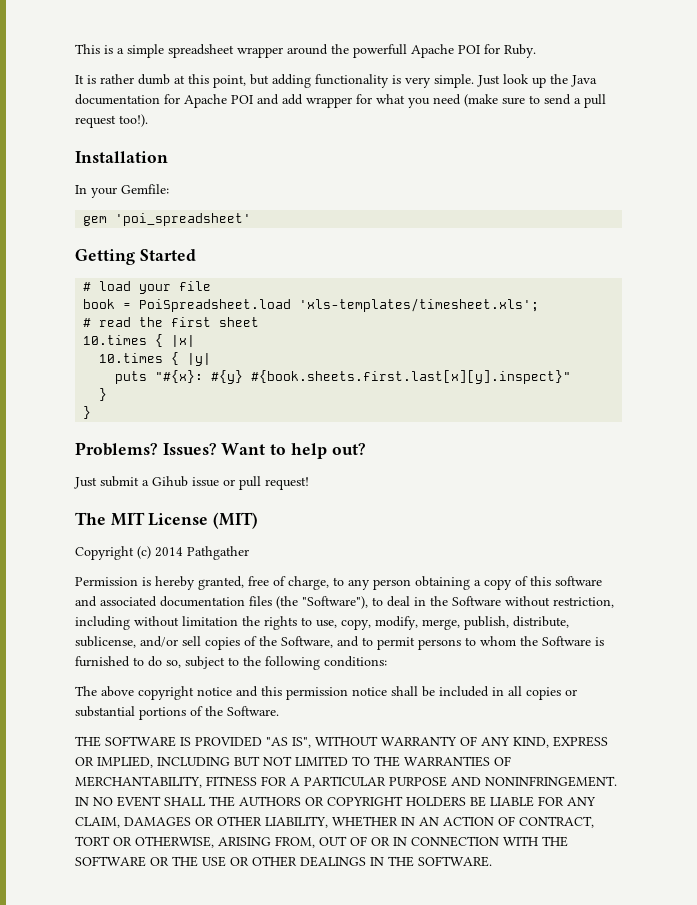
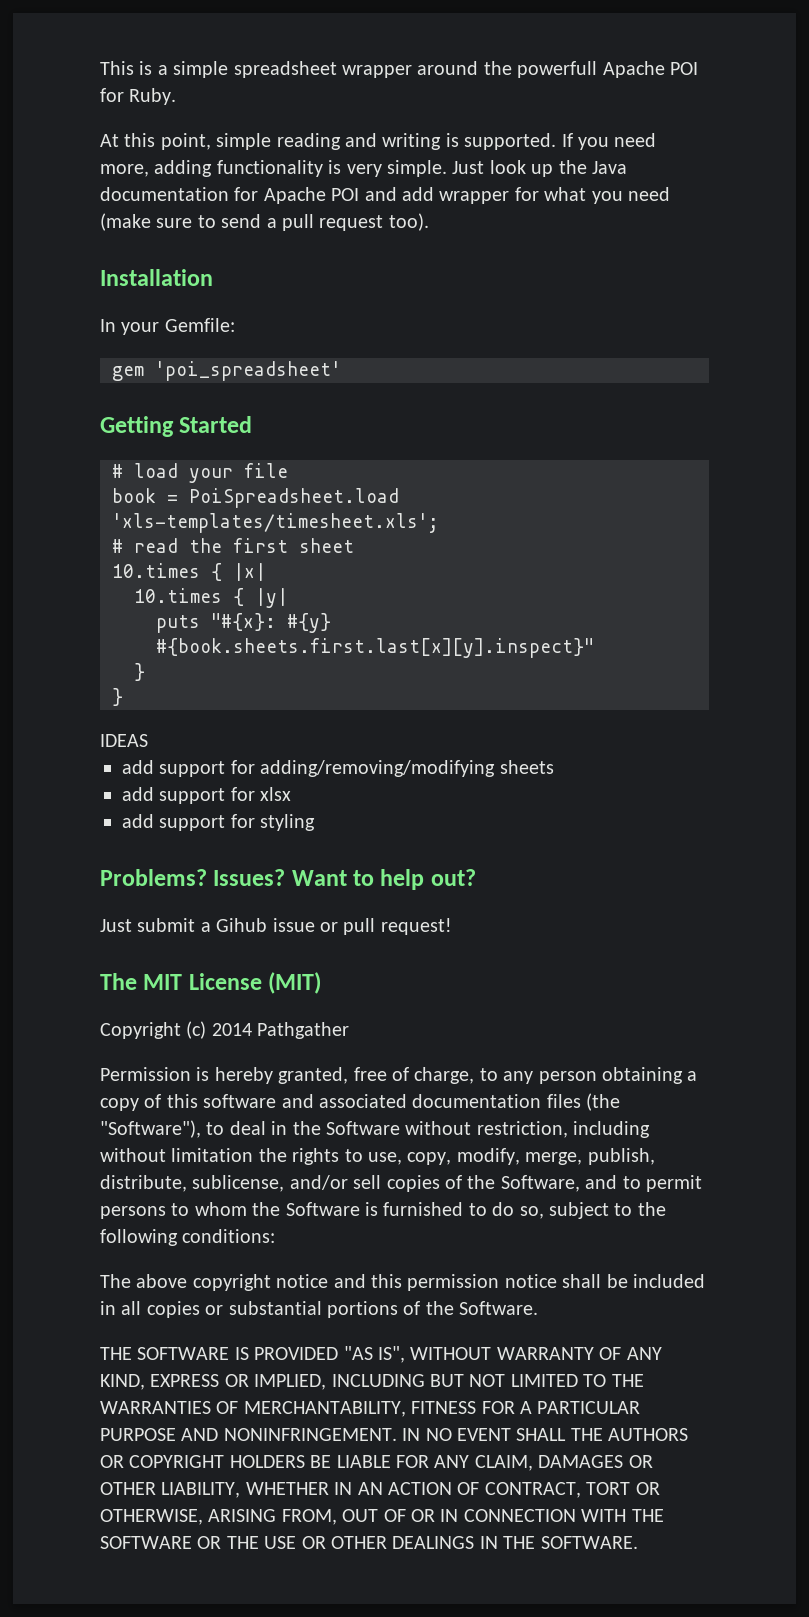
- It is rather dumb at this point, but adding functionality is very simple.
+ At this point, simple reading and writing is supported. If you need more, adding functionality is very simple.
- Just look up the Java documentation for Apache POI and add wrapper for what you need (make sure to send a pull request too!).
+ Just look up the Java documentation for Apache POI and add wrapper for what you need (make sure to send a pull request too).
+ IDEAS
+ add support for adding/removing/modifying sheets
+ add support for xlsx
+ add support for styling

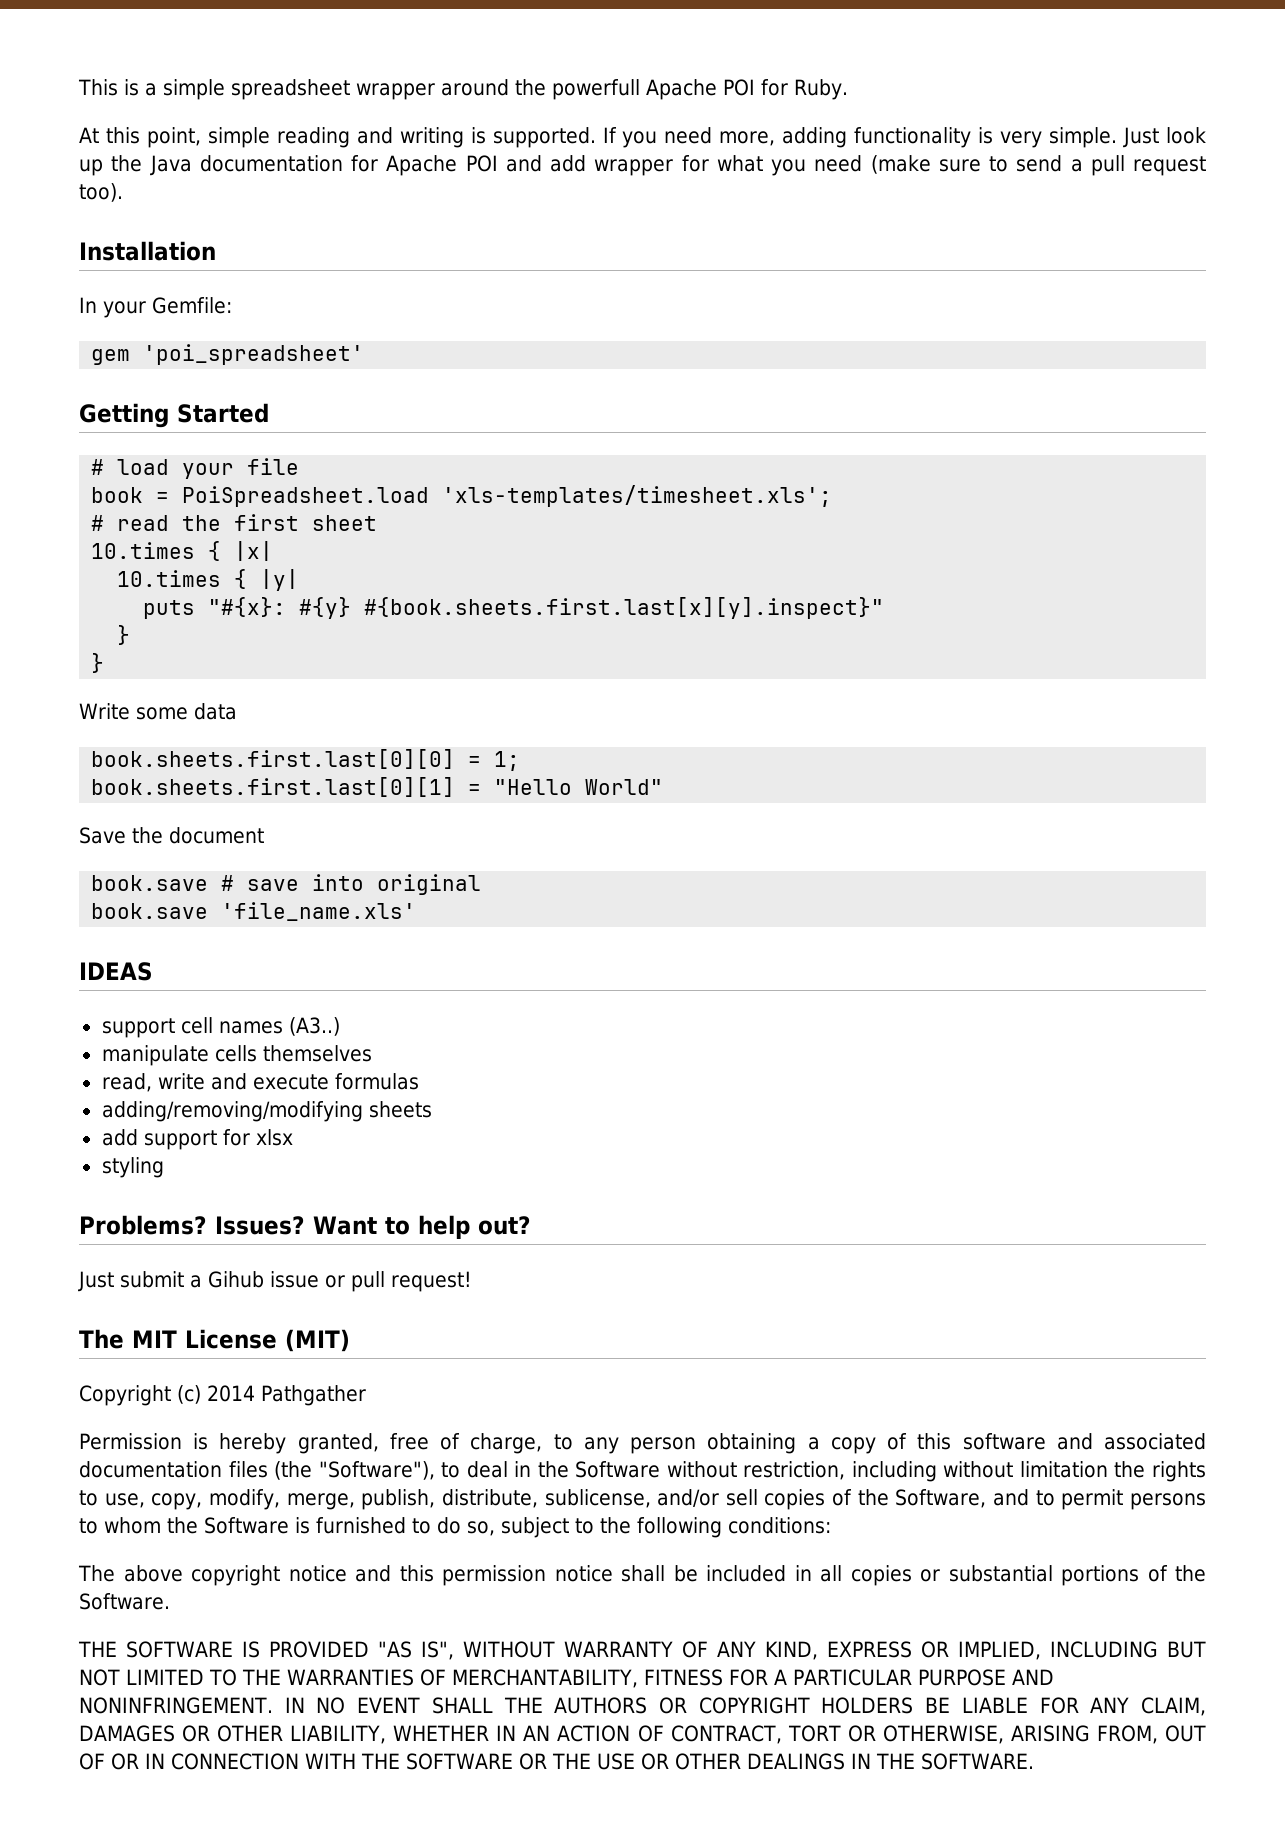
+ Write some data
+ book.sheets.first.last[0][0] = 1;
+ book.sheets.first.last[0][1] = "Hello World"
+ Save the document
+ book.save # save into original
+ book.save 'file_name.xls'
  IDEAS
- add support for adding/removing/modifying sheets
+ support cell names (A3..)
+ manipulate cells themselves
+ read, write and execute formulas
+ adding/removing/modifying sheets
- add support for styling
+ styling

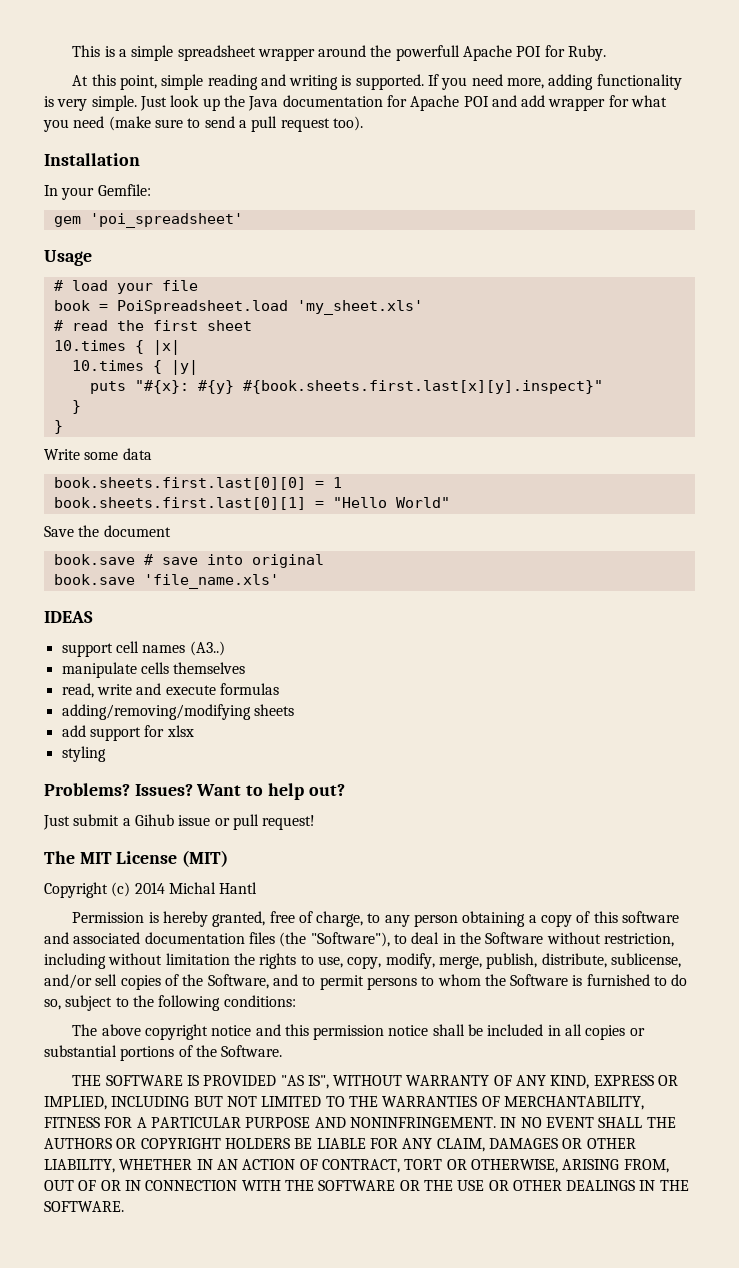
- Getting Started
+ Usage
- book = PoiSpreadsheet.load 'xls-templates/timesheet.xls';
+ book = PoiSpreadsheet.load 'my_sheet.xls'
- book.sheets.first.last[0][0] = 1;
+ book.sheets.first.last[0][0] = 1
- Copyright (c) 2014 Pathgather
+ Copyright (c) 2014 Michal Hantl

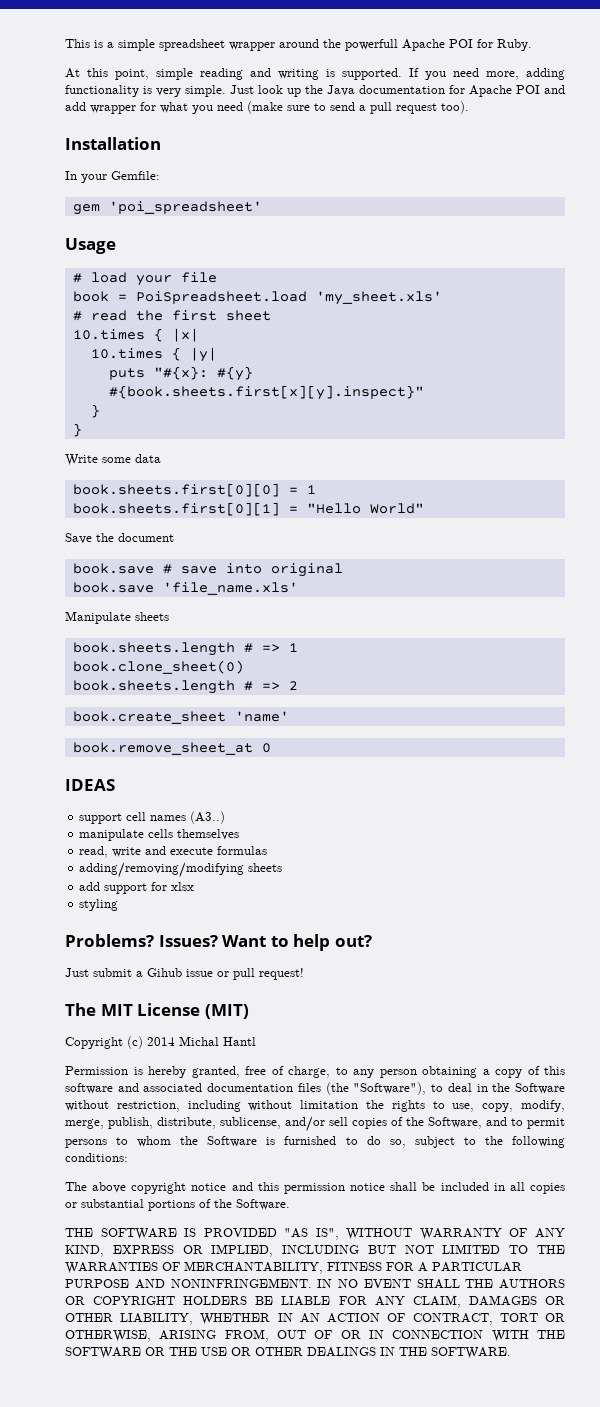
- puts "#{x}: #{y} #{book.sheets.first.last[x][y].inspect}"
+ puts "#{x}: #{y} #{book.sheets.first[x][y].inspect}"
- book.sheets.first.last[0][0] = 1
+ book.sheets.first[0][0] = 1
- book.sheets.first.last[0][1] = "Hello World"
+ book.sheets.first[0][1] = "Hello World"
+ Manipulate sheets
+ book.sheets.length # => 1
+ book.clone_sheet(0)
+ book.sheets.length # => 2
+ book.create_sheet 'name'
+ book.remove_sheet_at 0

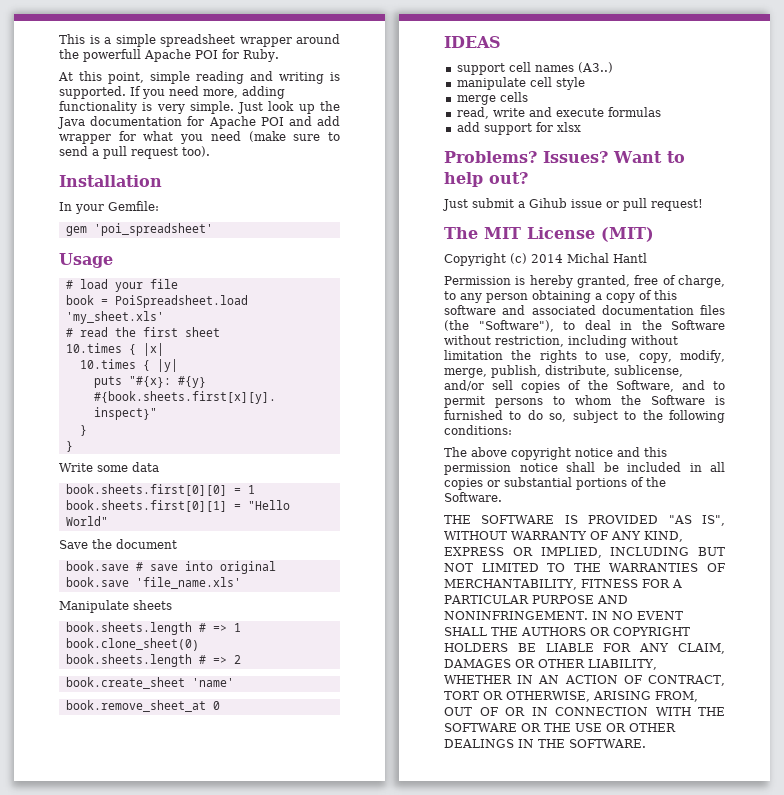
- manipulate cells themselves
+ manipulate cell style
+ merge cells
- adding/removing/modifying sheets
- styling

